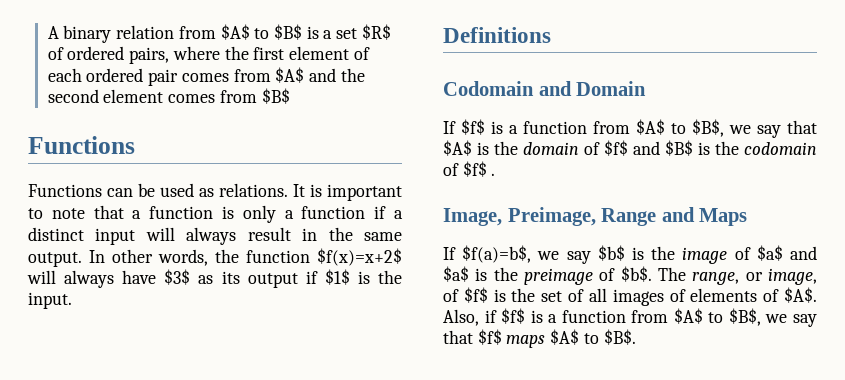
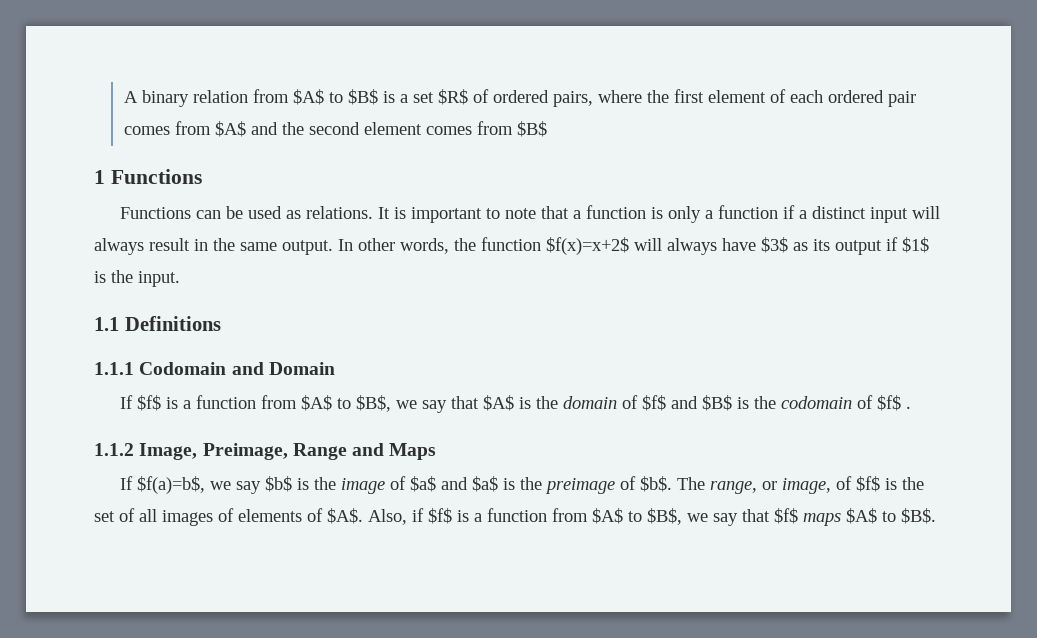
  A binary relation from $A$ to $B$ is a set $R$ of ordered pairs, where the first element of each ordered pair comes from $A$ and the second element comes from $B$
- Functions
+ 1 Functions
- Definitions
+ 1.1 Definitions
- Codomain and Domain
+ 1.1.1 Codomain and Domain
- Image, Preimage, Range and Maps
+ 1.1.2 Image, Preimage, Range and Maps

